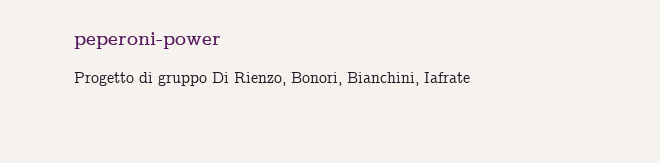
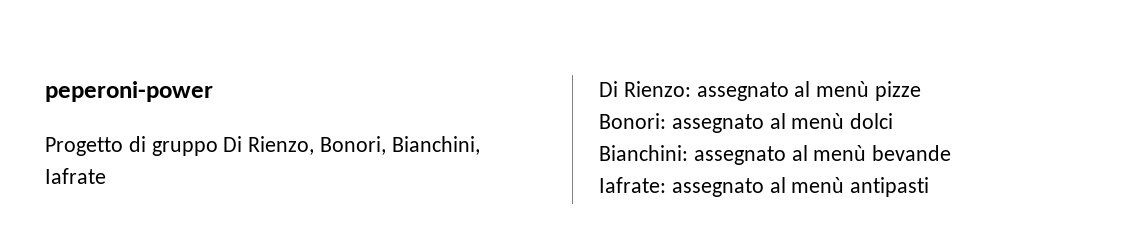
+ Di Rienzo: assegnato al menù pizze
+ Bonori: assegnato al menù dolci
+ Bianchini: assegnato al menù bevande
+ Iafrate: assegnato al menù antipasti

